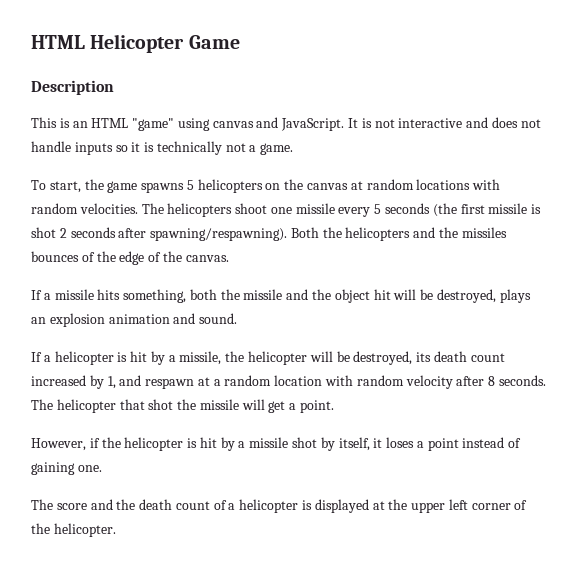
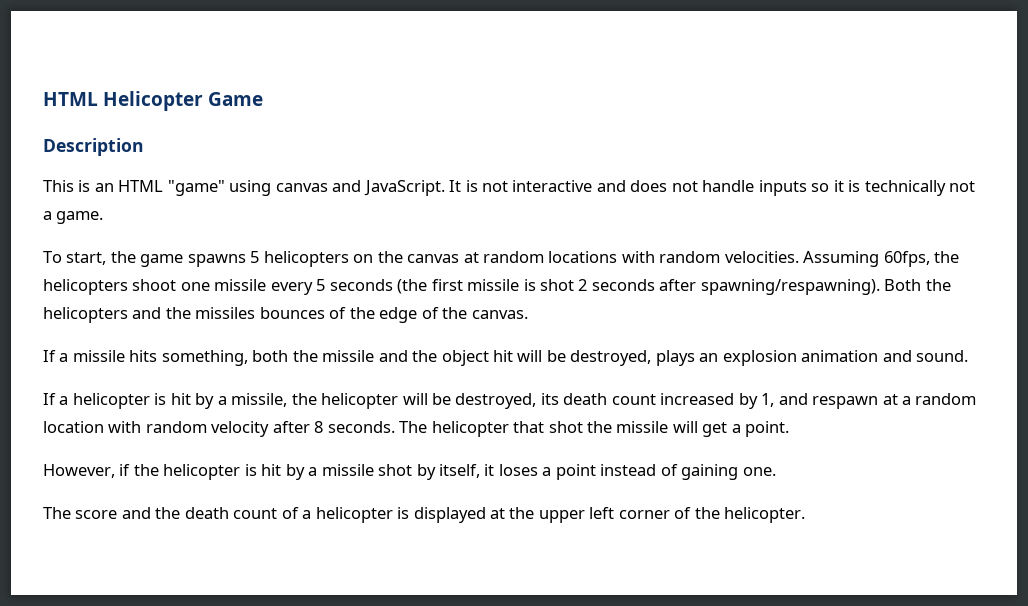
- The helicopters shoot one missile every 5 seconds (the first missile is shot 2 seconds after spawning/respawning).
+ Assuming 60fps, the helicopters shoot one missile every 5 seconds (the first missile is shot 2 seconds after spawning/respawning).

